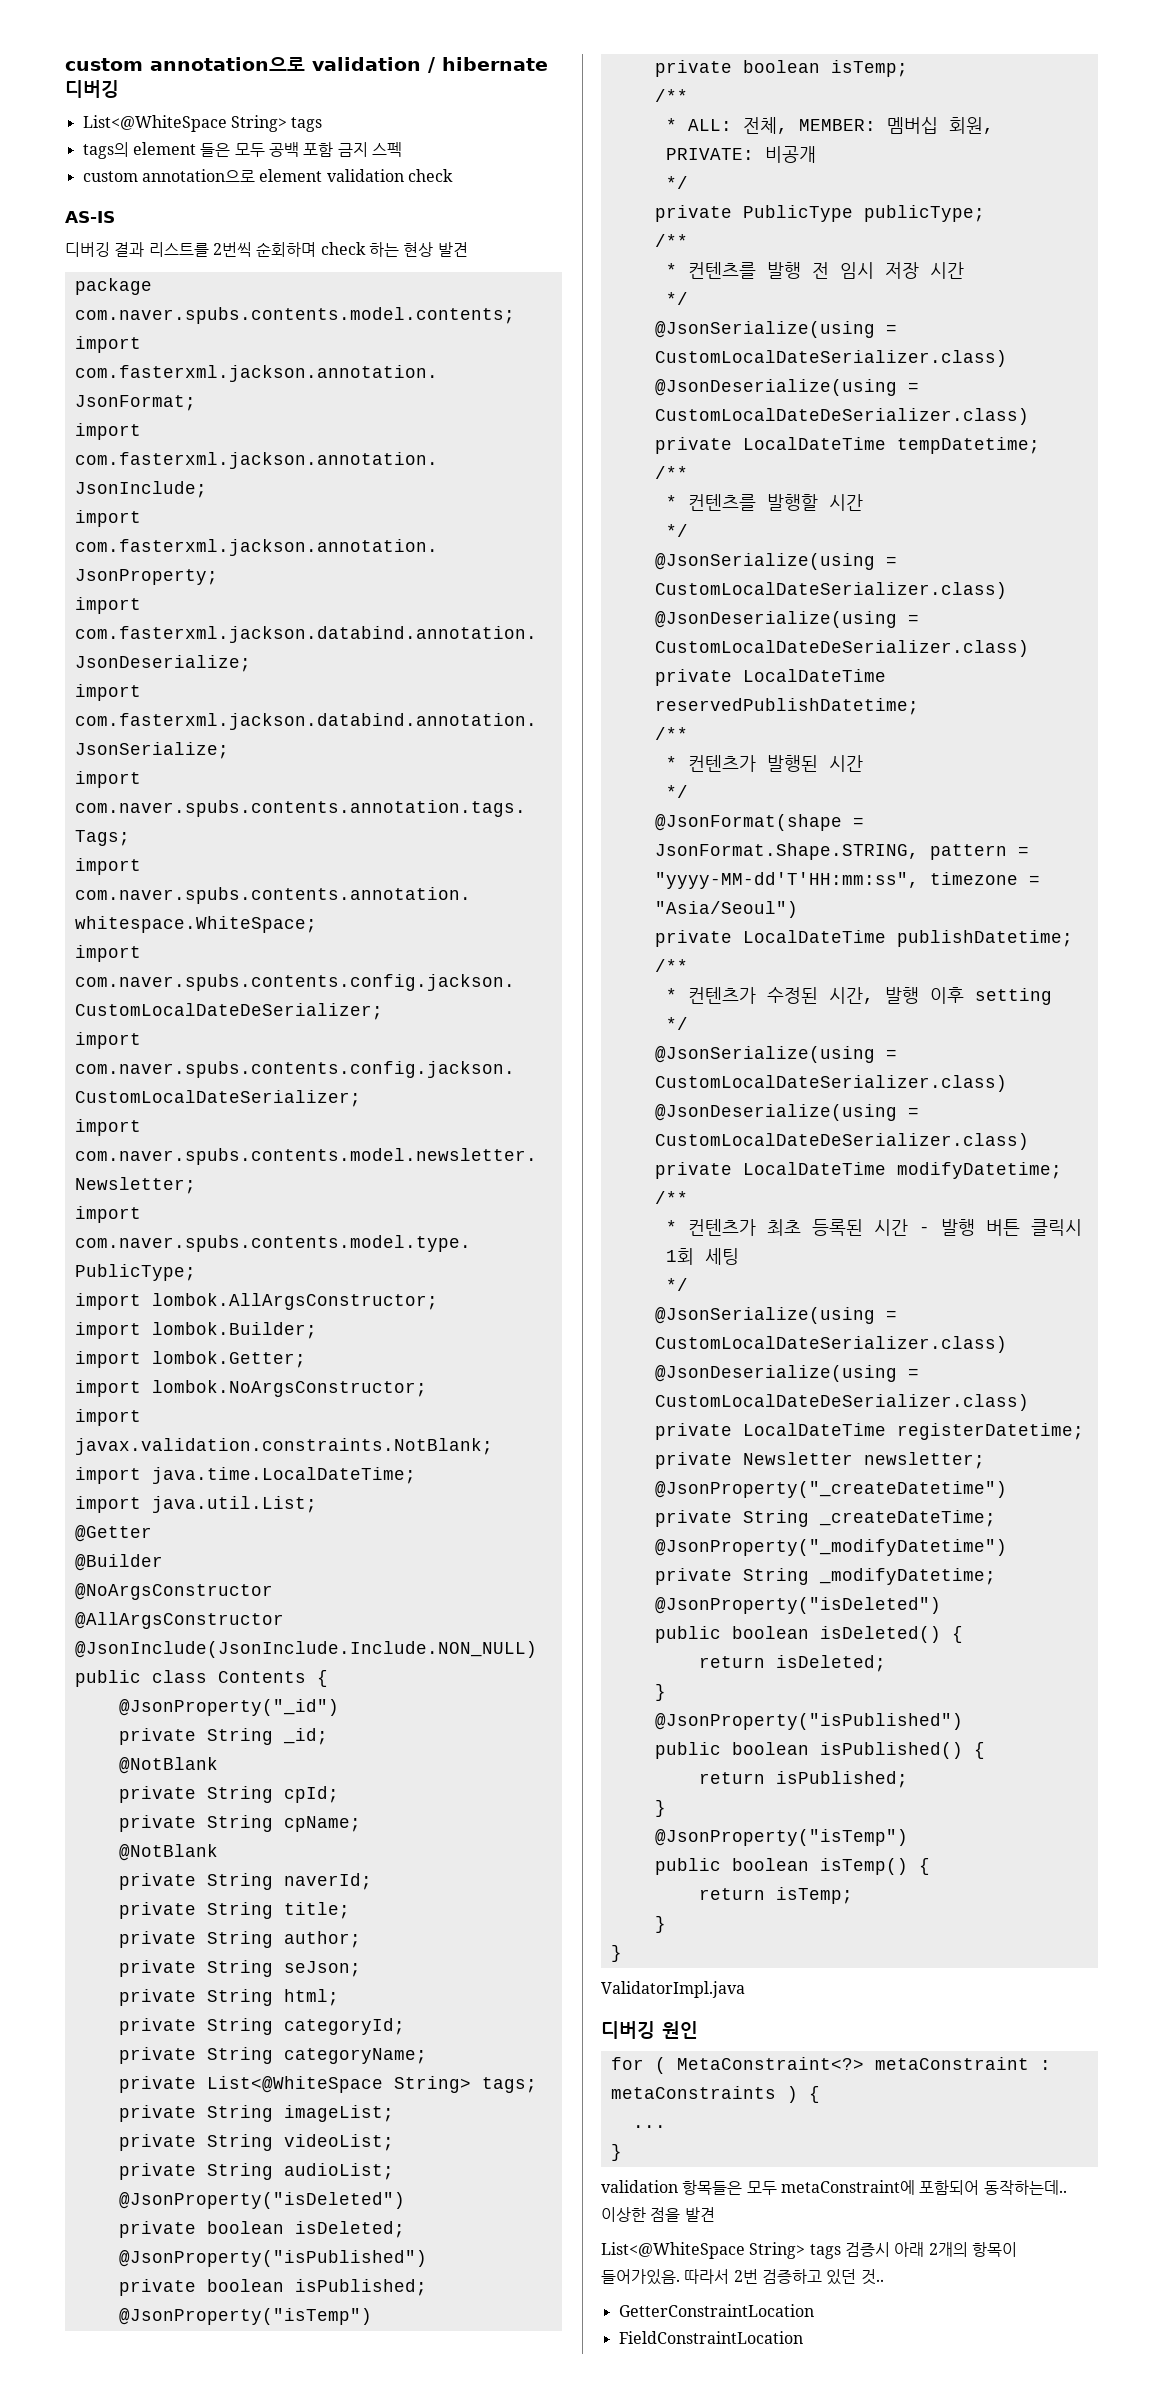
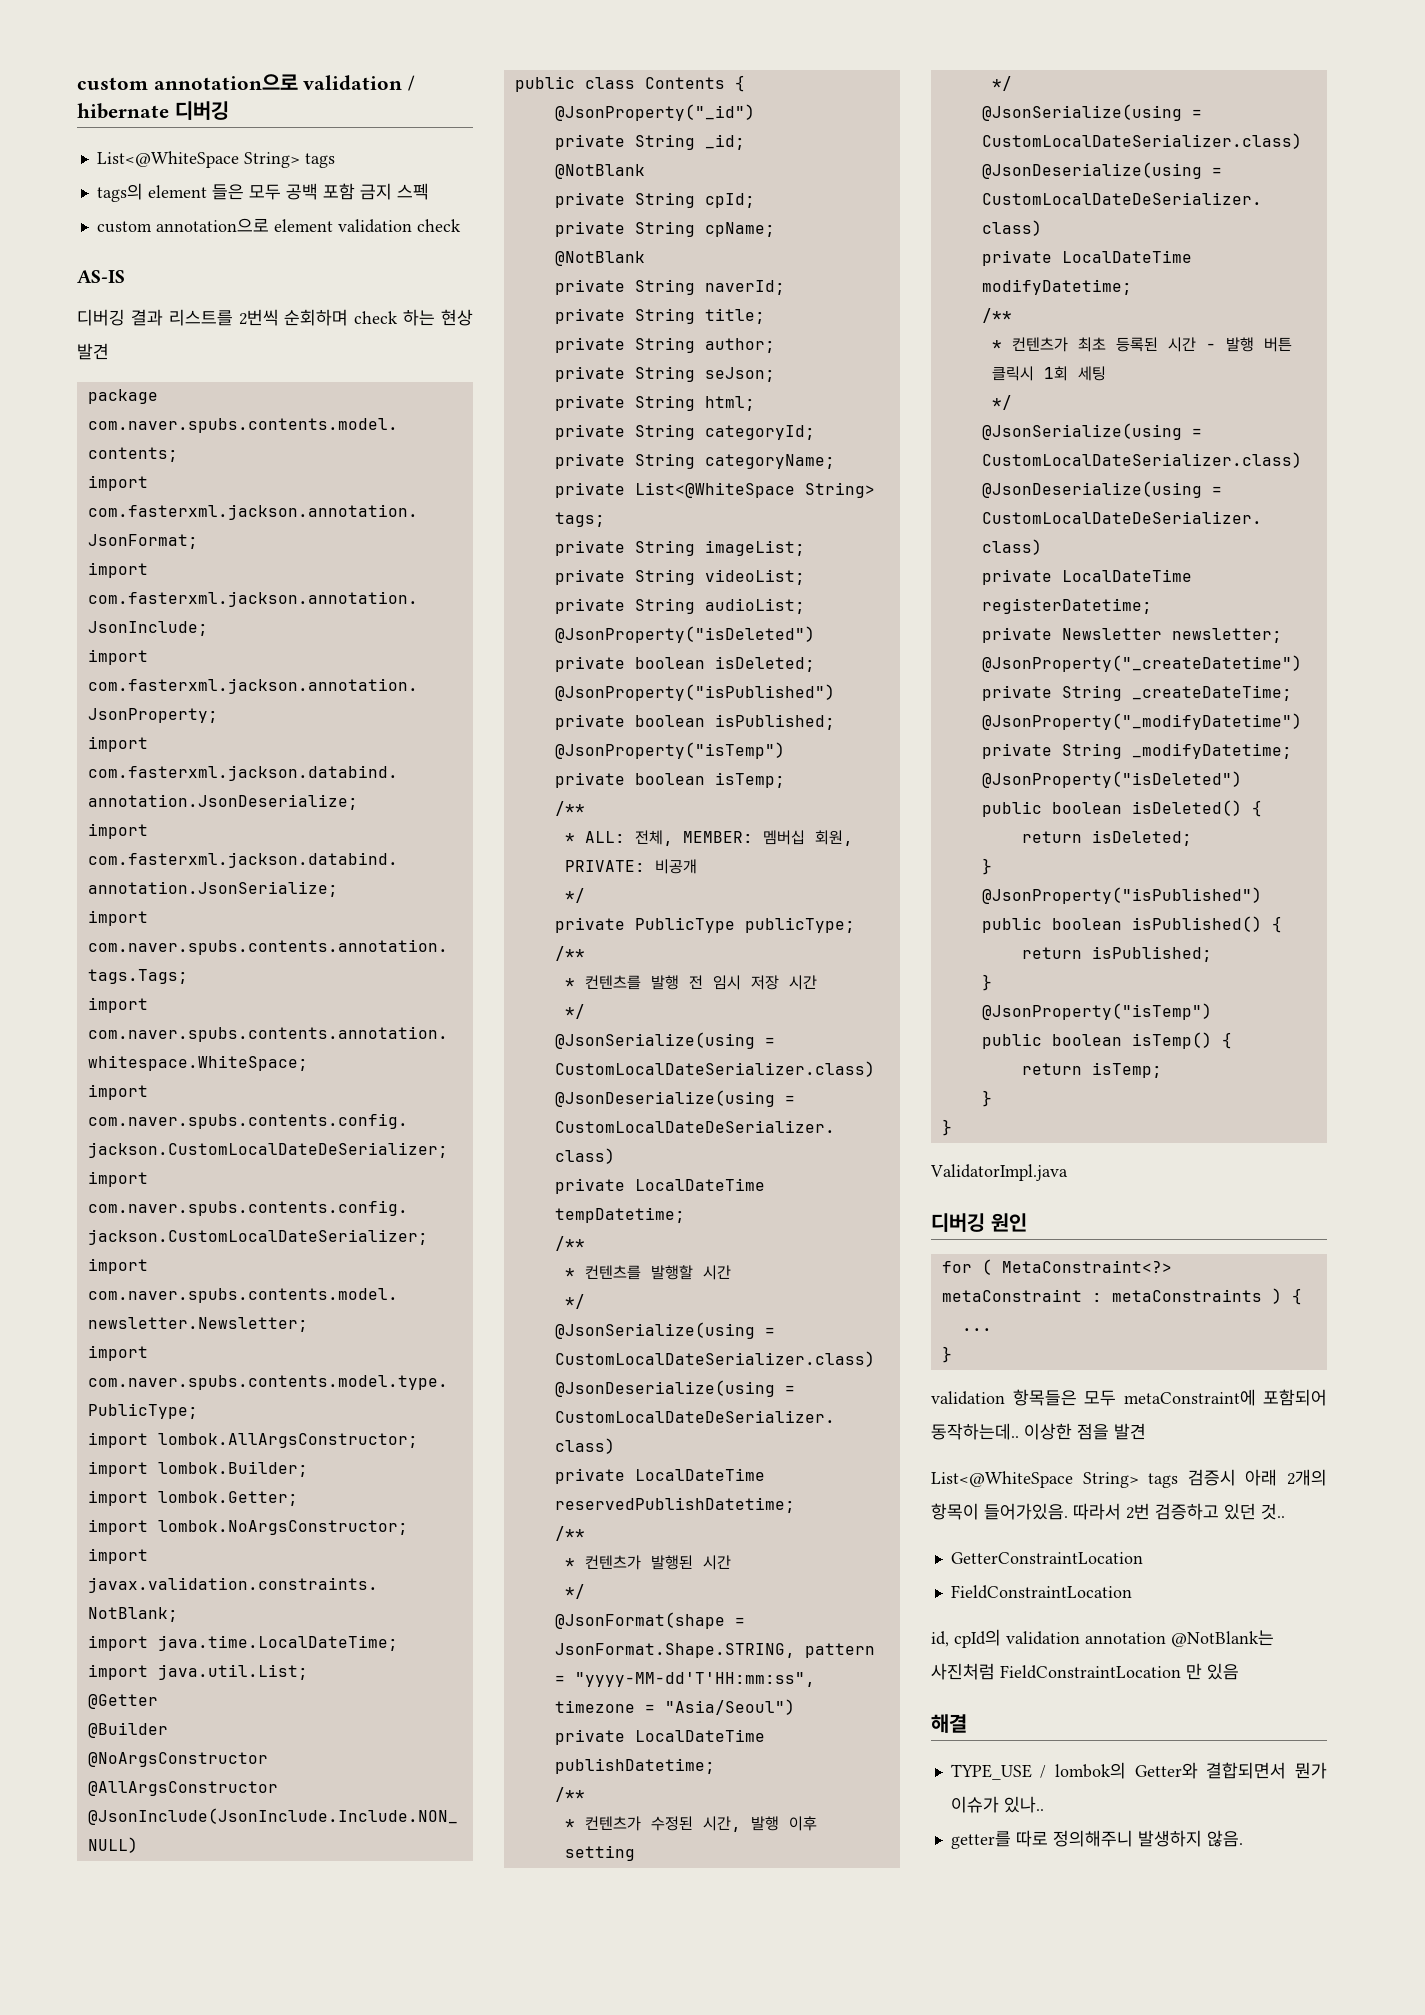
+ id, cpId의 validation annotation @NotBlank는 사진처럼 FieldConstraintLocation 만 있음
+ 해결
+ TYPE_USE / lombok의 Getter와 결합되면서 뭔가 이슈가 있나..
+ getter를 따로 정의해주니 발생하지 않음.

